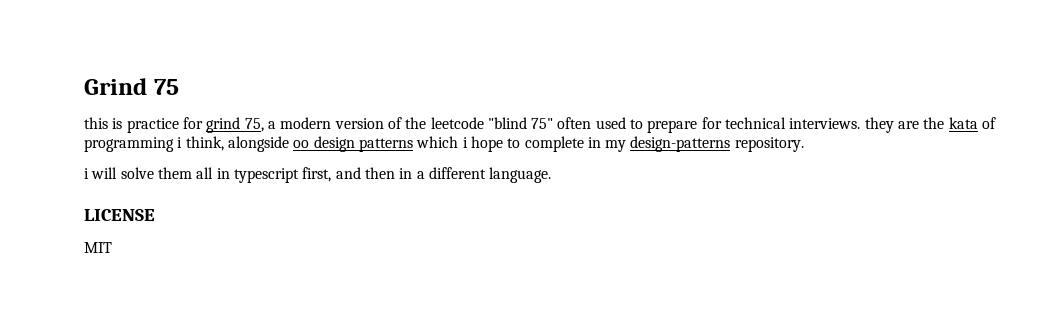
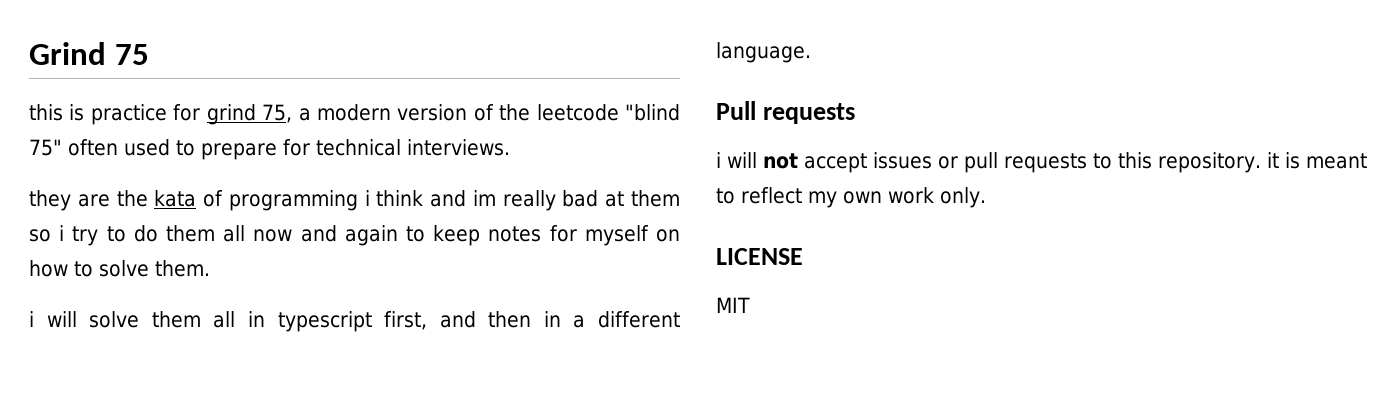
- this is practice for grind 75, a modern version of the leetcode "blind 75" often used to prepare for technical interviews. they are the kata of programming i think, alongside oo design patterns which i hope to complete in my design-patterns repository.
+ this is practice for grind 75, a modern version of the leetcode "blind 75" often used to prepare for technical interviews.
+ they are the kata of programming i think and im really bad at them so i try to do them all now and again to keep notes for myself on how to solve them.
+ Pull requests
+ i will not accept issues or pull requests to this repository. it is meant to reflect my own work only.

